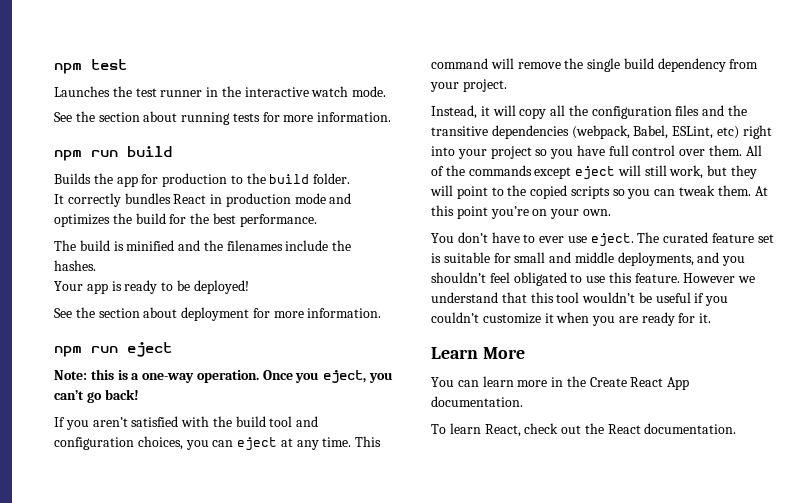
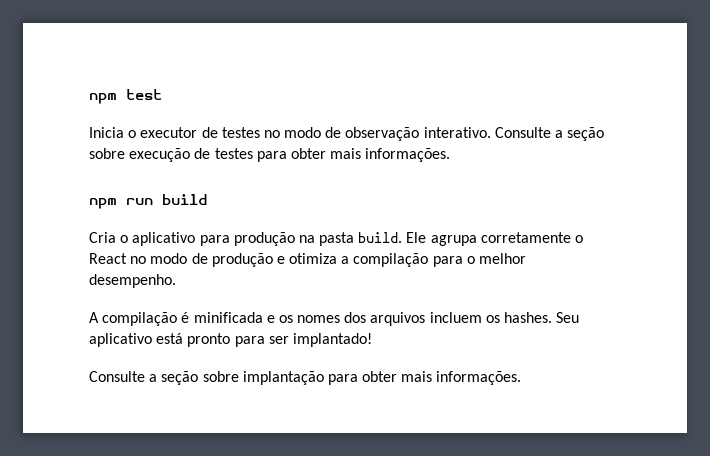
- Launches the test runner in the interactive watch mode.
- See the section about running tests for more information.
+ Inicia o executor de testes no modo de observação interativo. Consulte a seção sobre execução de testes para obter mais informações.
  npm run build
- Builds the app for production to the build folder.
- It correctly bundles React in production mode and optimizes the build for the best performance.
- The build is minified and the filenames include the hashes.
- Your app is ready to be deployed!
- See the section about deployment for more information.
- npm run eject
- Note: this is a one-way operation. Once you eject, you can’t go back!
- If you aren’t satisfied with the build tool and configuration choices, you can eject at any time. This command will remove the single build dependency from your project.
- Instead, it will copy all the configuration files and the transitive dependencies (webpack, Babel, ESLint, etc) right into your project so you have full control over them. All of the commands except eject will still work, but they will point to the copied scripts so you can tweak them. At this point you’re on your own.
- You don’t have to ever use eject. The curated feature set is suitable for small and middle deployments, and you shouldn’t feel obligated to use this feature. However we understand that this tool wouldn’t be useful if you couldn’t customize it when you are ready for it.
- Learn More
- You can learn more in the Create React App documentation.
- To learn React, check out the React documentation.
+ Cria o aplicativo para produção na pasta build. Ele agrupa corretamente o React no modo de produção e otimiza a compilação para o melhor desempenho.
+ A compilação é minificada e os nomes dos arquivos incluem os hashes. Seu aplicativo está pronto para ser implantado!
+ Consulte a seção sobre implantação para obter mais informações.

